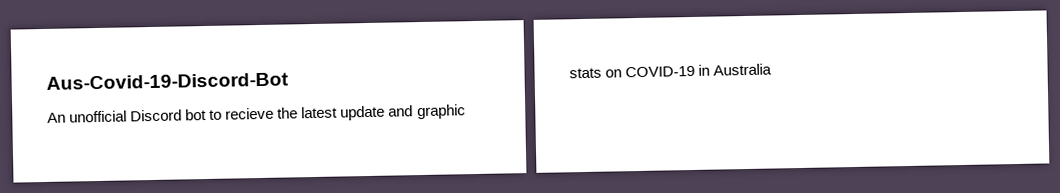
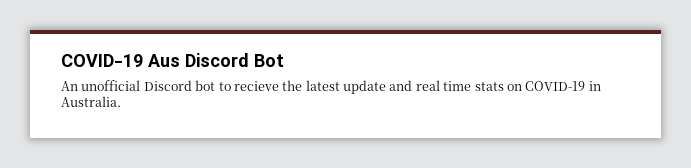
- Aus-Covid-19-Discord-Bot
+ COVID-19 Aus Discord Bot
- An unofficial Discord bot to recieve the latest update and graphic stats on COVID-19 in Australia
+ An unofficial Discord bot to recieve the latest update and real time stats on COVID-19 in Australia.

